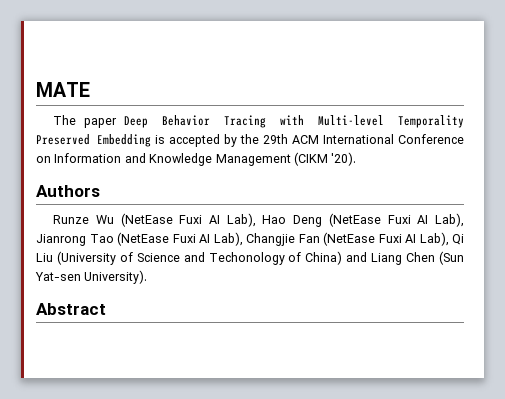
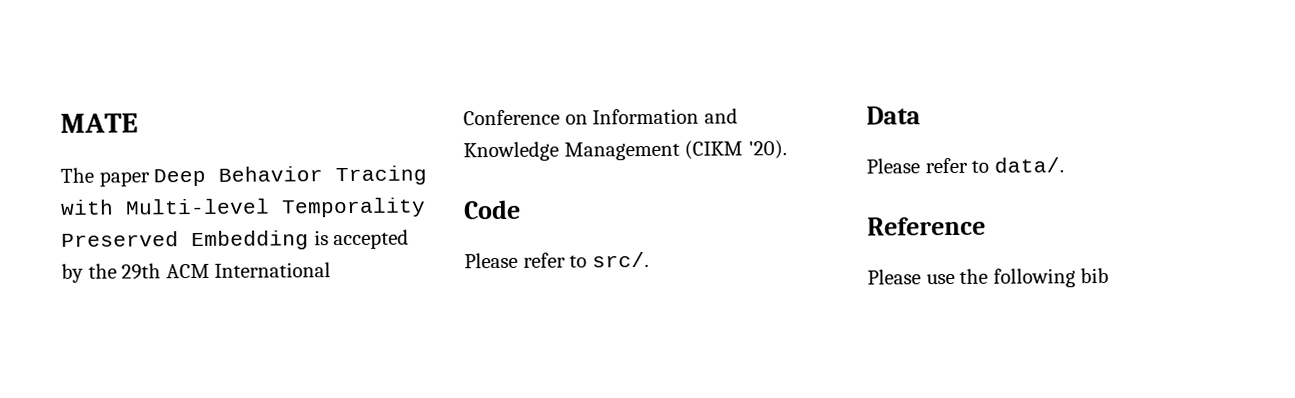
- Authors
- Runze Wu (NetEase Fuxi AI Lab), Hao Deng (NetEase Fuxi AI Lab), Jianrong Tao (NetEase Fuxi AI Lab), Changjie Fan (NetEase Fuxi AI Lab), Qi Liu (University of Science and Techonology of China) and Liang Chen (Sun Yat-sen University).
- Abstract
+ Code
+ Please refer to src/.
+ Data
+ Please refer to data/.
+ Reference
+ Please use the following bib

